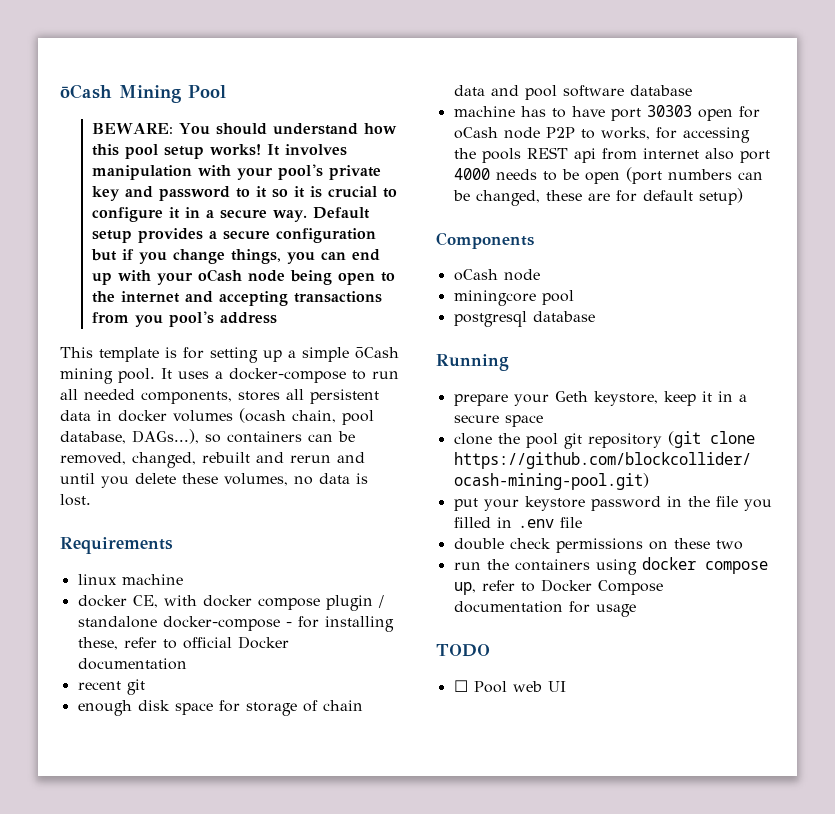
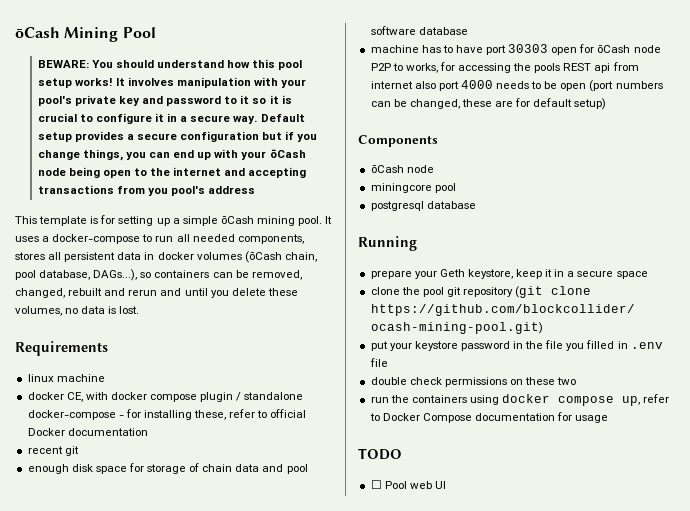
- Default setup provides a secure configuration but if you change things, you can end up with your oCash node being open to the internet and accepting transactions from you pool's address
+ Default setup provides a secure configuration but if you change things, you can end up with your ōCash node being open to the internet and accepting transactions from you pool's address
- It uses a docker-compose to run all needed components, stores all persistent data in docker volumes (ocash chain, pool database, DAGs...), so containers can be removed, changed, rebuilt and rerun and until you delete these volumes, no data is lost.
+ It uses a docker-compose to run all needed components, stores all persistent data in docker volumes (ōCash chain, pool database, DAGs...), so containers can be removed, changed, rebuilt and rerun and until you delete these volumes, no data is lost.
- machine has to have port 30303 open for oCash node P2P to works, for accessing the pools REST api from internet also port 4000 needs to be open (port numbers can be changed, these are for default setup)
+ machine has to have port 30303 open for ōCash node P2P to works, for accessing the pools REST api from internet also port 4000 needs to be open (port numbers can be changed, these are for default setup)
  Components
- oCash node
+ ōCash node

